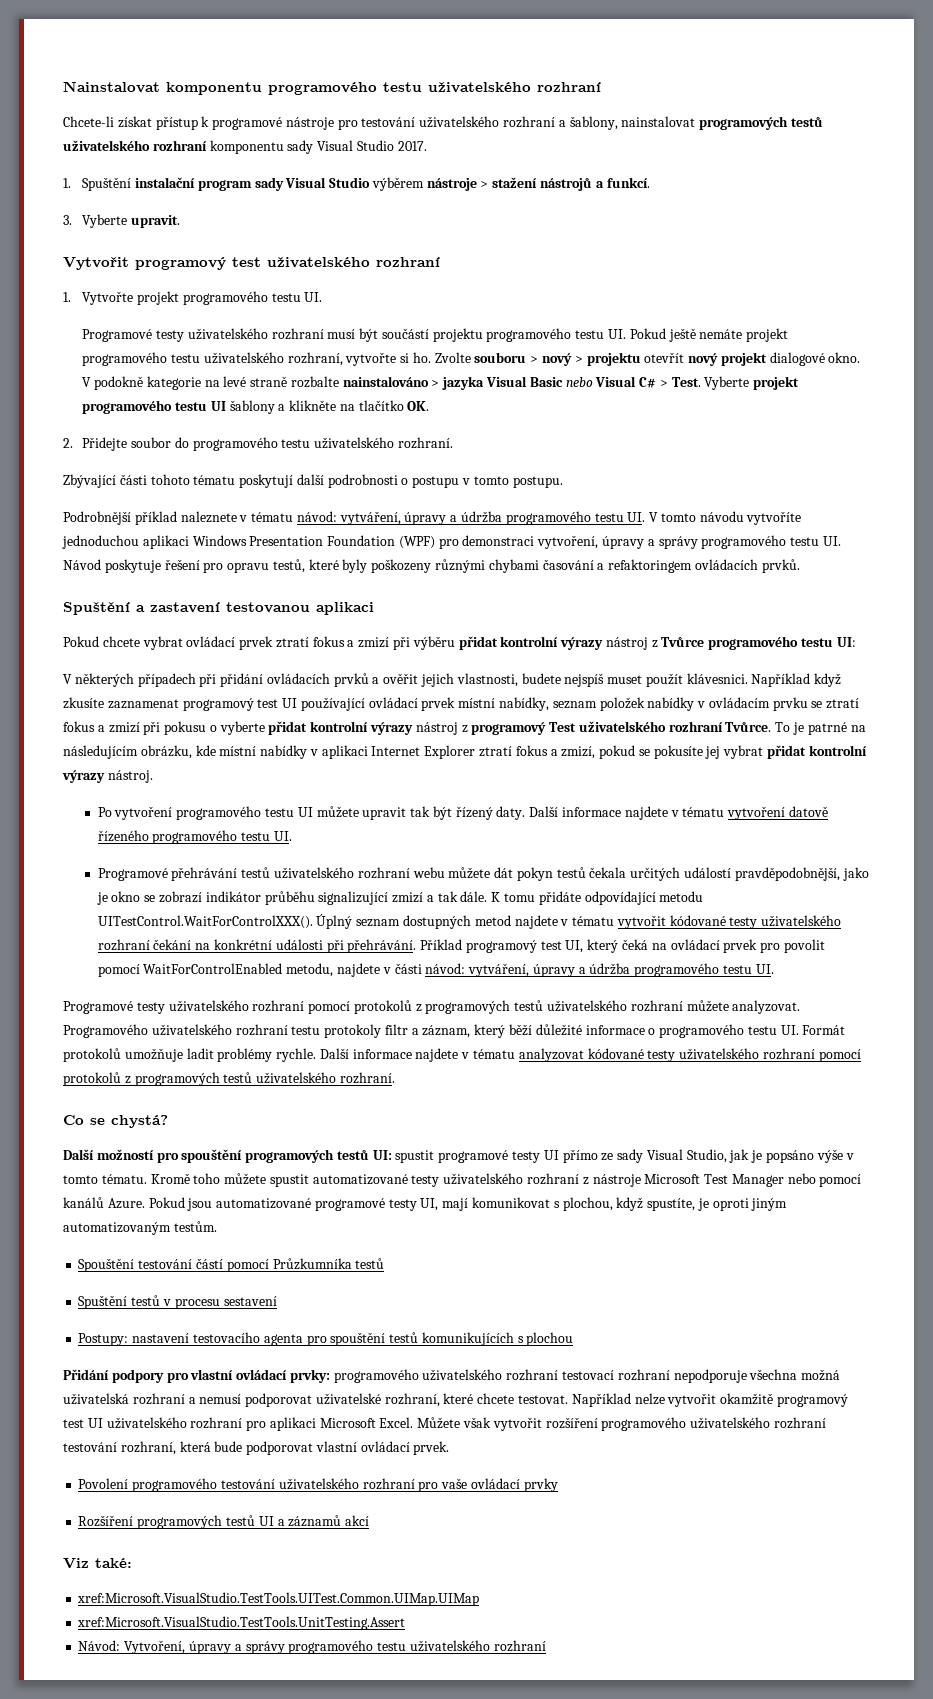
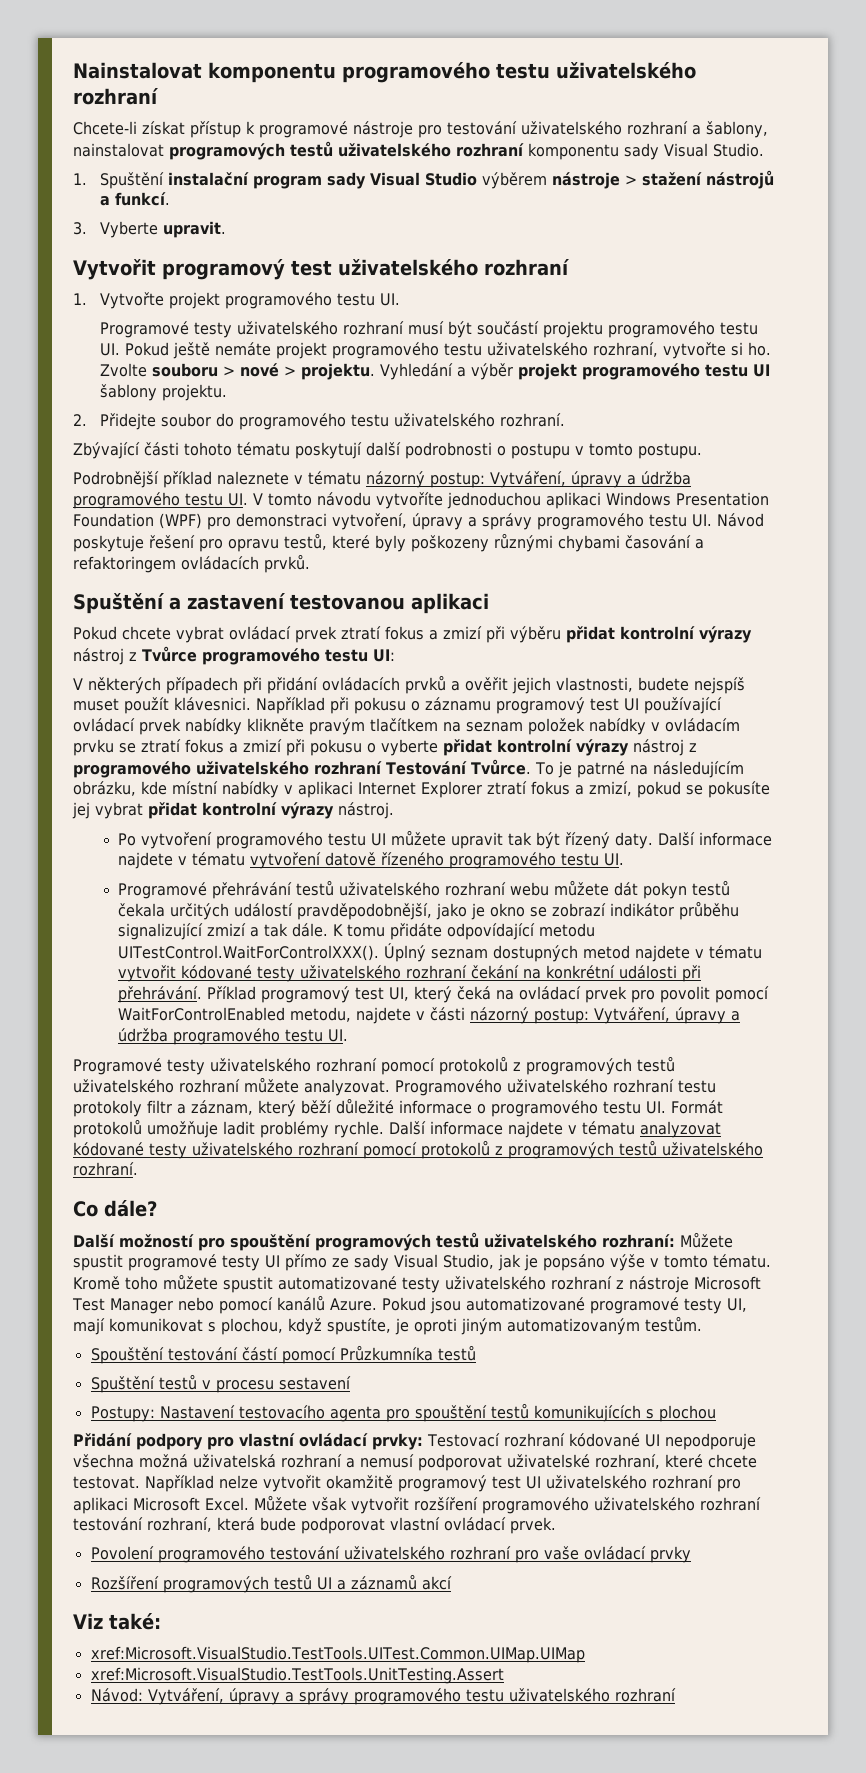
- Chcete-li získat přístup k programové nástroje pro testování uživatelského rozhraní a šablony, nainstalovat programových testů uživatelského rozhraní komponentu sady Visual Studio 2017.
+ Chcete-li získat přístup k programové nástroje pro testování uživatelského rozhraní a šablony, nainstalovat programových testů uživatelského rozhraní komponentu sady Visual Studio.
- Zvolte souboru > nový > projektu otevřít nový projekt dialogové okno. V podokně kategorie na levé straně rozbalte nainstalováno > jazyka Visual Basic nebo Visual C# > Test. Vyberte projekt programového testu UI šablony a klikněte na tlačítko OK.
+ Zvolte souboru > nové > projektu. Vyhledání a výběr projekt programového testu UI šablony projektu.
- Podrobnější příklad naleznete v tématu návod: vytváření, úpravy a údržba programového testu UI. V tomto návodu vytvoříte jednoduchou aplikaci Windows Presentation Foundation (WPF) pro demonstraci vytvoření, úpravy a správy programového testu UI. Návod poskytuje řešení pro opravu testů, které byly poškozeny různými chybami časování a refaktoringem ovládacích prvků.
+ Podrobnější příklad naleznete v tématu názorný postup: Vytváření, úpravy a údržba programového testu UI. V tomto návodu vytvoříte jednoduchou aplikaci Windows Presentation Foundation (WPF) pro demonstraci vytvoření, úpravy a správy programového testu UI. Návod poskytuje řešení pro opravu testů, které byly poškozeny různými chybami časování a refaktoringem ovládacích prvků.
- Například když zkusíte zaznamenat programový test UI používající ovládací prvek místní nabídky, seznam položek nabídky v ovládacím prvku se ztratí fokus a zmizí při pokusu o vyberte přidat kontrolní výrazy nástroj z programový Test uživatelského rozhraní Tvůrce.
+ Například při pokusu o záznamu programový test UI používající ovládací prvek nabídky klikněte pravým tlačítkem na seznam položek nabídky v ovládacím prvku se ztratí fokus a zmizí při pokusu o vyberte přidat kontrolní výrazy nástroj z programového uživatelského rozhraní Testování Tvůrce.
- Příklad programový test UI, který čeká na ovládací prvek pro povolit pomocí WaitForControlEnabled metodu, najdete v části návod: vytváření, úpravy a údržba programového testu UI.
+ Příklad programový test UI, který čeká na ovládací prvek pro povolit pomocí WaitForControlEnabled metodu, najdete v části názorný postup: Vytváření, úpravy a údržba programového testu UI.
- Co se chystá?
+ Co dále?
- Další možností pro spouštění programových testů UI: spustit programové testy UI přímo ze sady Visual Studio, jak je popsáno výše v tomto tématu.
+ Další možností pro spouštění programových testů uživatelského rozhraní: Můžete spustit programové testy UI přímo ze sady Visual Studio, jak je popsáno výše v tomto tématu.
- Postupy: nastavení testovacího agenta pro spouštění testů komunikujících s plochou
+ Postupy: Nastavení testovacího agenta pro spouštění testů komunikujících s plochou
- Přidání podpory pro vlastní ovládací prvky: programového uživatelského rozhraní testovací rozhraní nepodporuje všechna možná uživatelská rozhraní a nemusí podporovat uživatelské rozhraní, které chcete testovat.
+ Přidání podpory pro vlastní ovládací prvky: Testovací rozhraní kódované UI nepodporuje všechna možná uživatelská rozhraní a nemusí podporovat uživatelské rozhraní, které chcete testovat.
- Návod: Vytvoření, úpravy a správy programového testu uživatelského rozhraní
+ Návod: Vytváření, úpravy a správy programového testu uživatelského rozhraní

